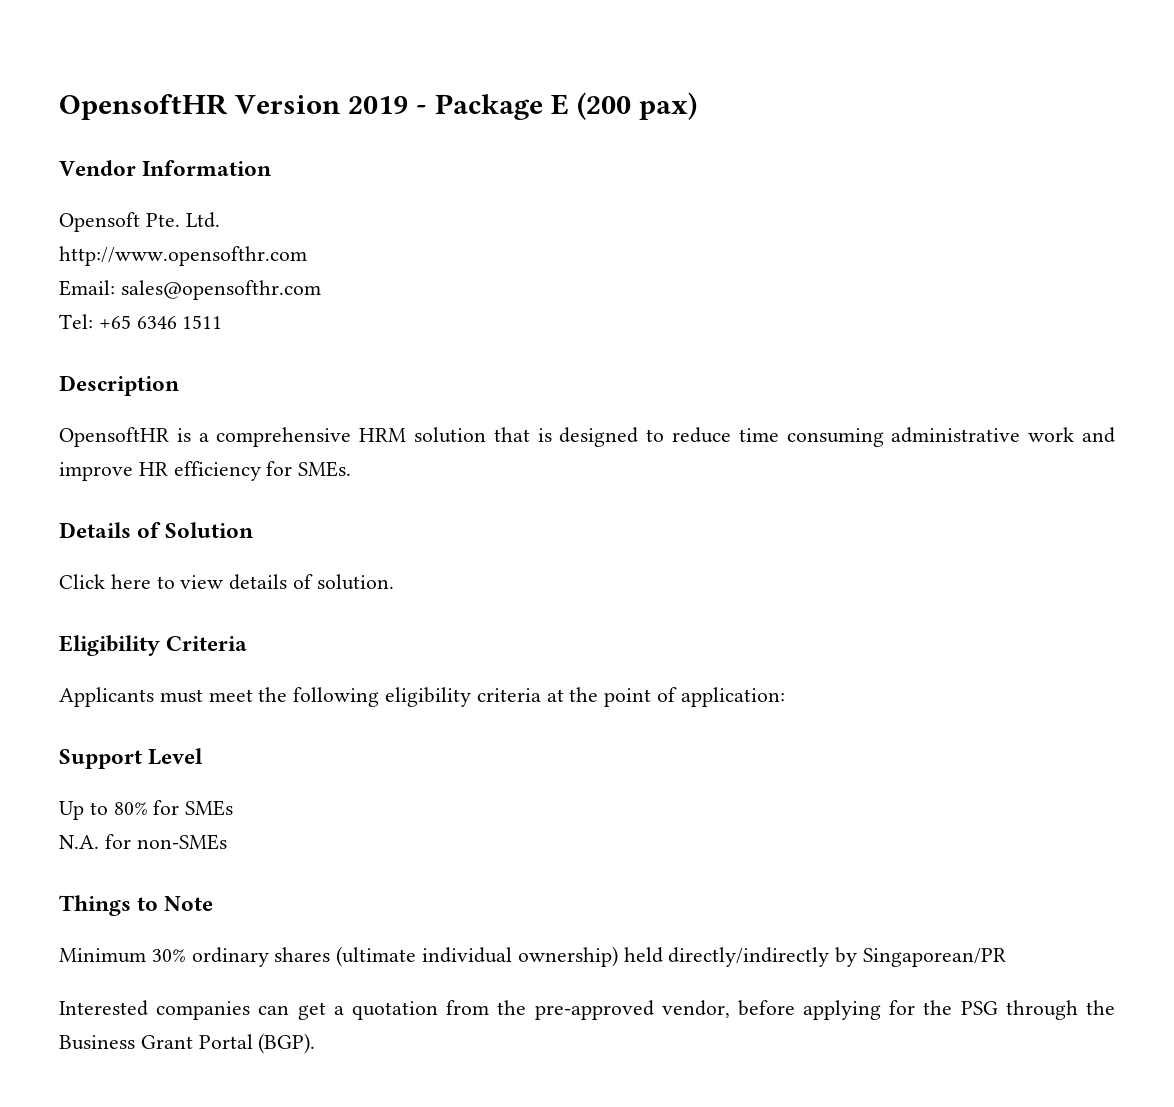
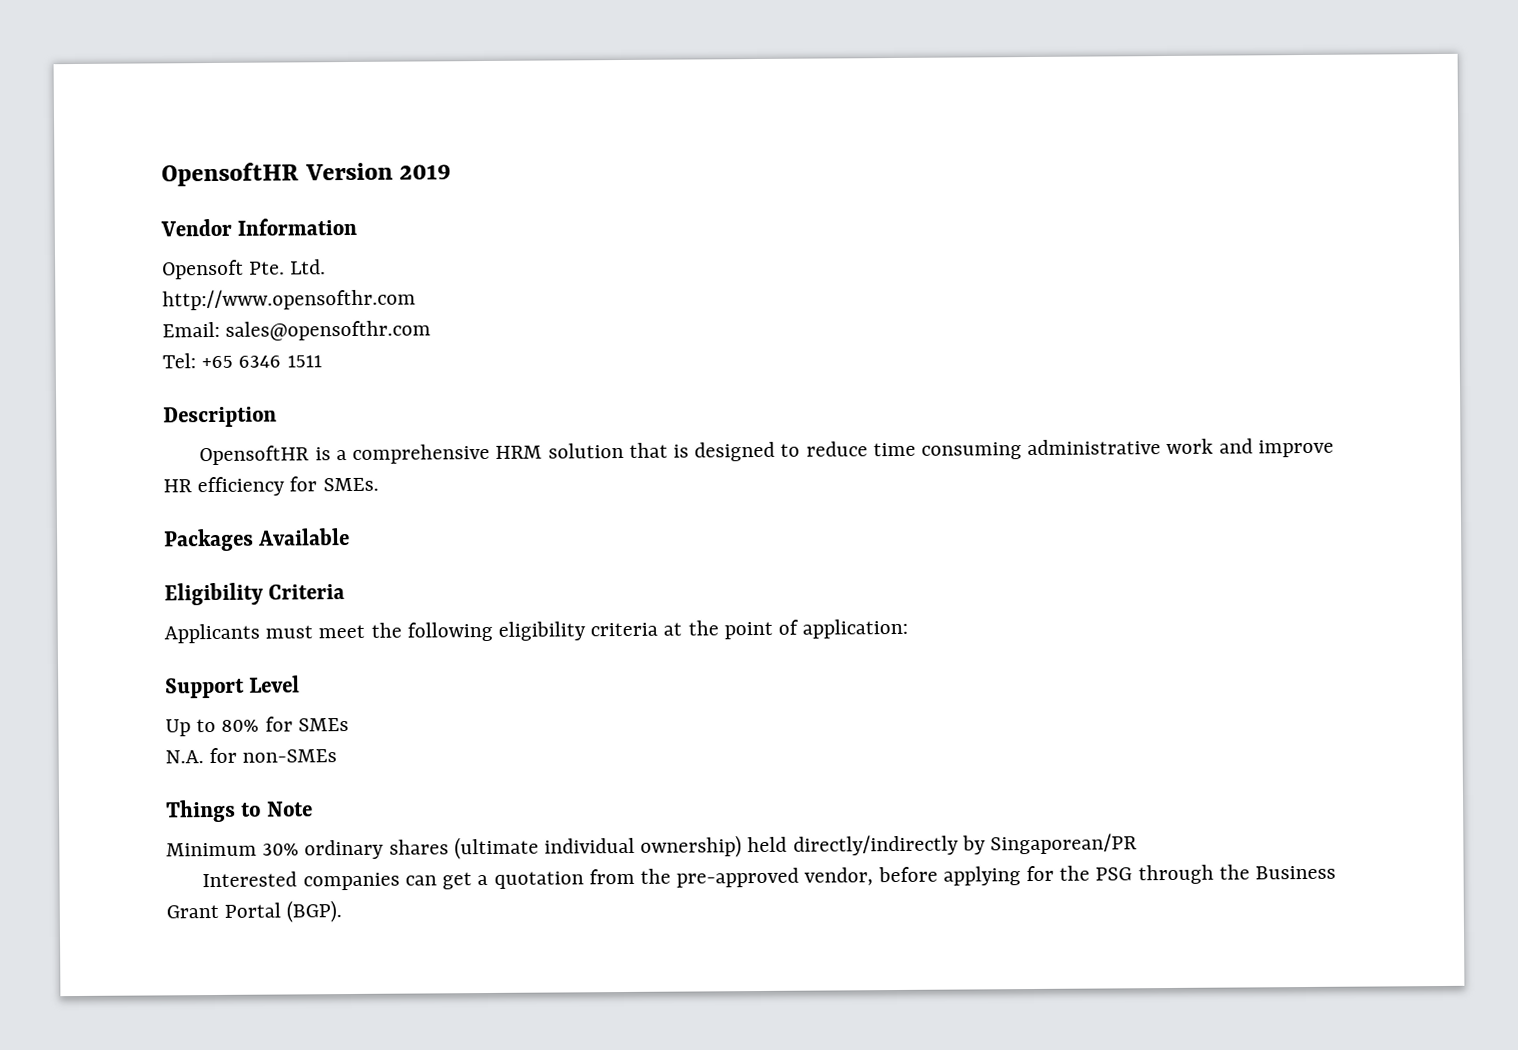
- OpensoftHR Version 2019 - Package E (200 pax)
+ OpensoftHR Version 2019
- Details of Solution
- Click here to view details of solution.
+ Packages Available

